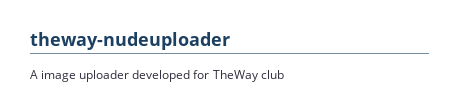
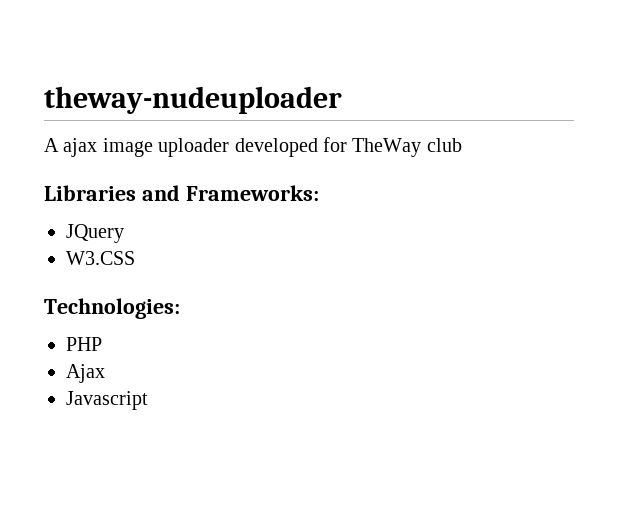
- A image uploader developed for TheWay club
+ A ajax image uploader developed for TheWay club
+ Libraries and Frameworks:
+ JQuery
+ W3.CSS
+ Technologies:
+ PHP
+ Ajax
+ Javascript

